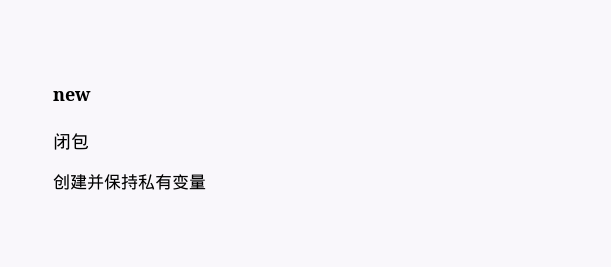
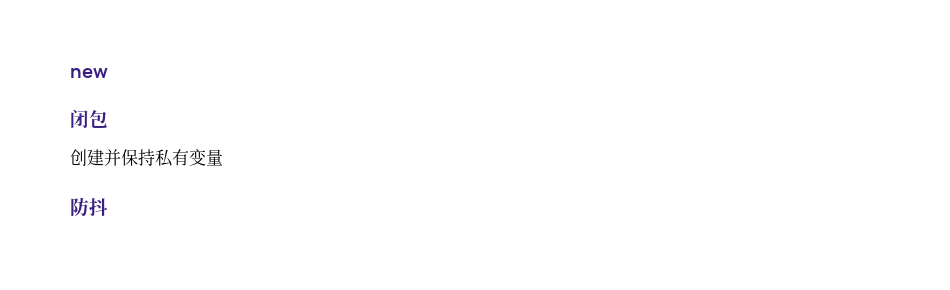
+ 防抖

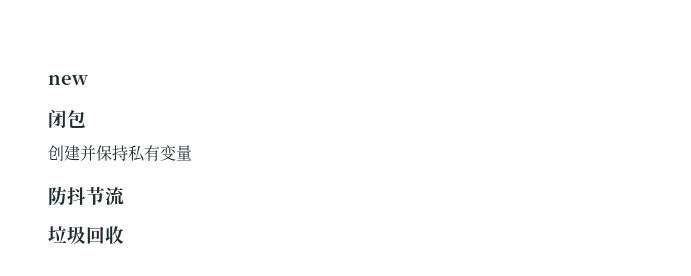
- 防抖
+ 防抖节流
+ 垃圾回收

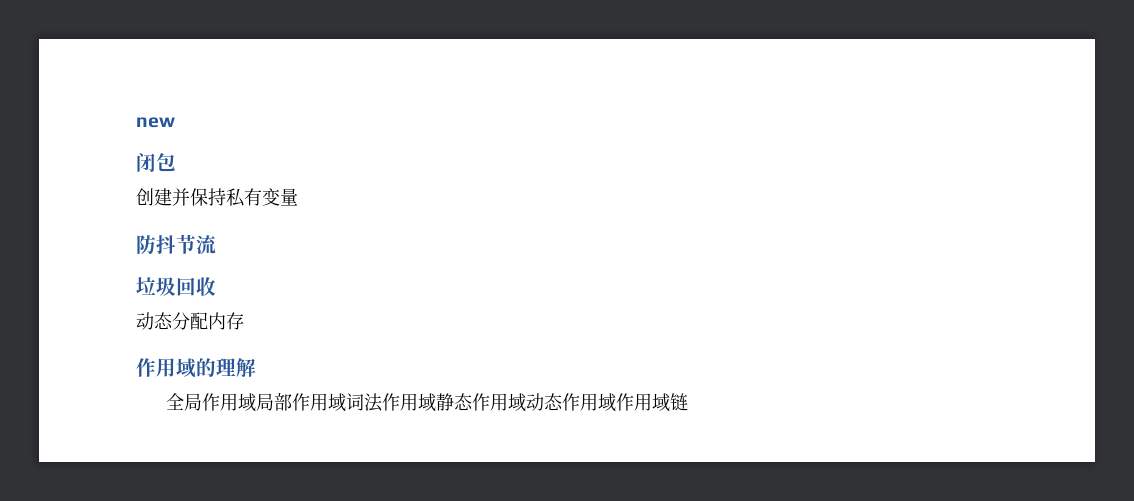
+ 动态分配内存
+ 作用域的理解
+ 全局作用域局部作用域词法作用域静态作用域动态作用域作用域链

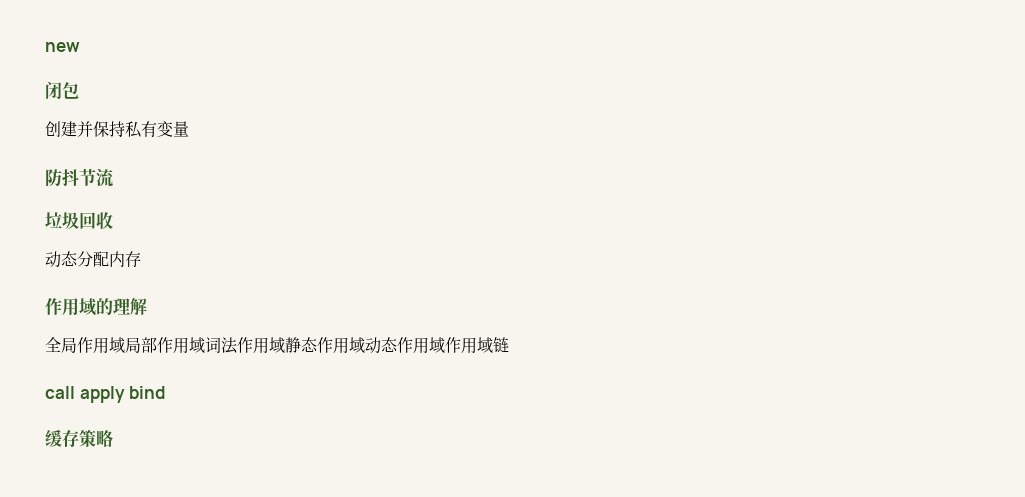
+ call apply bind
+ 缓存策略

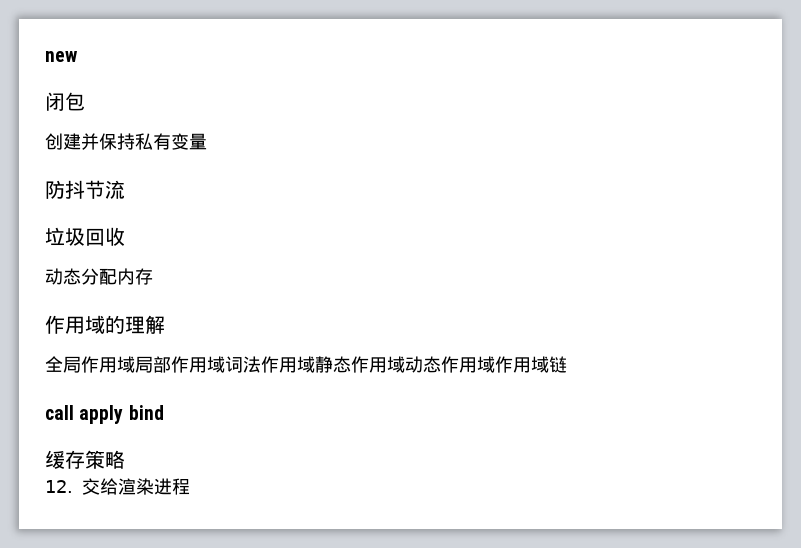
+ 12.交给渲染进程

